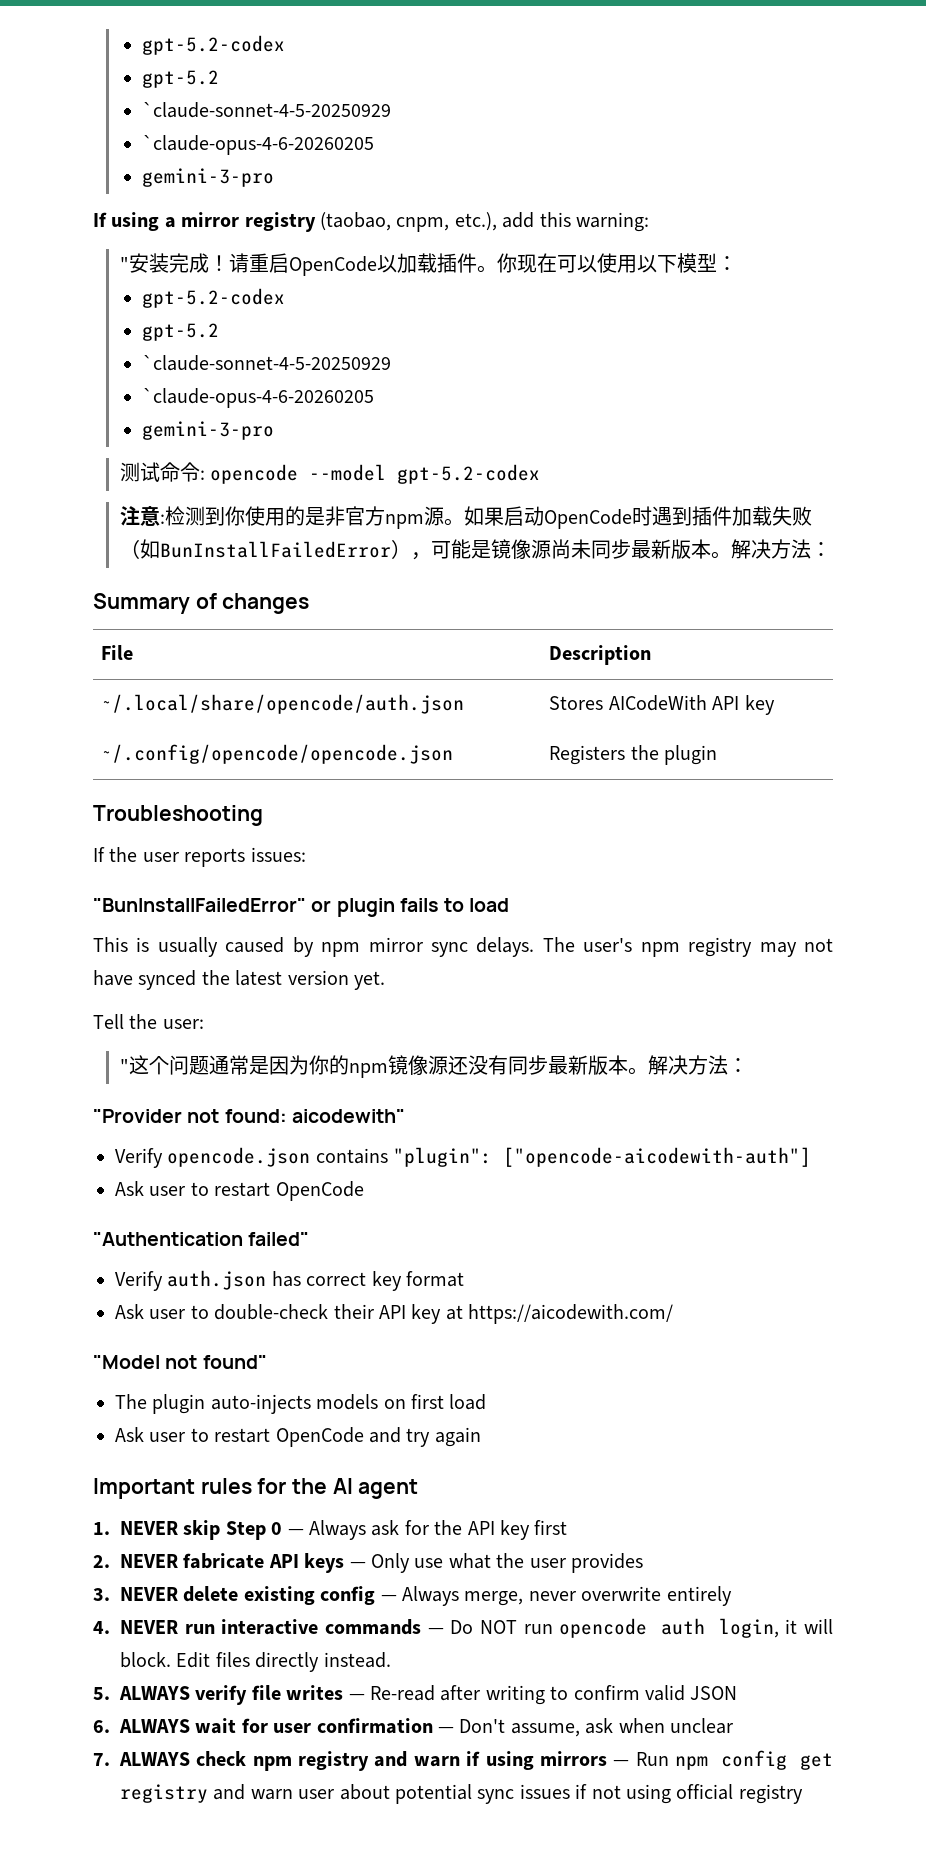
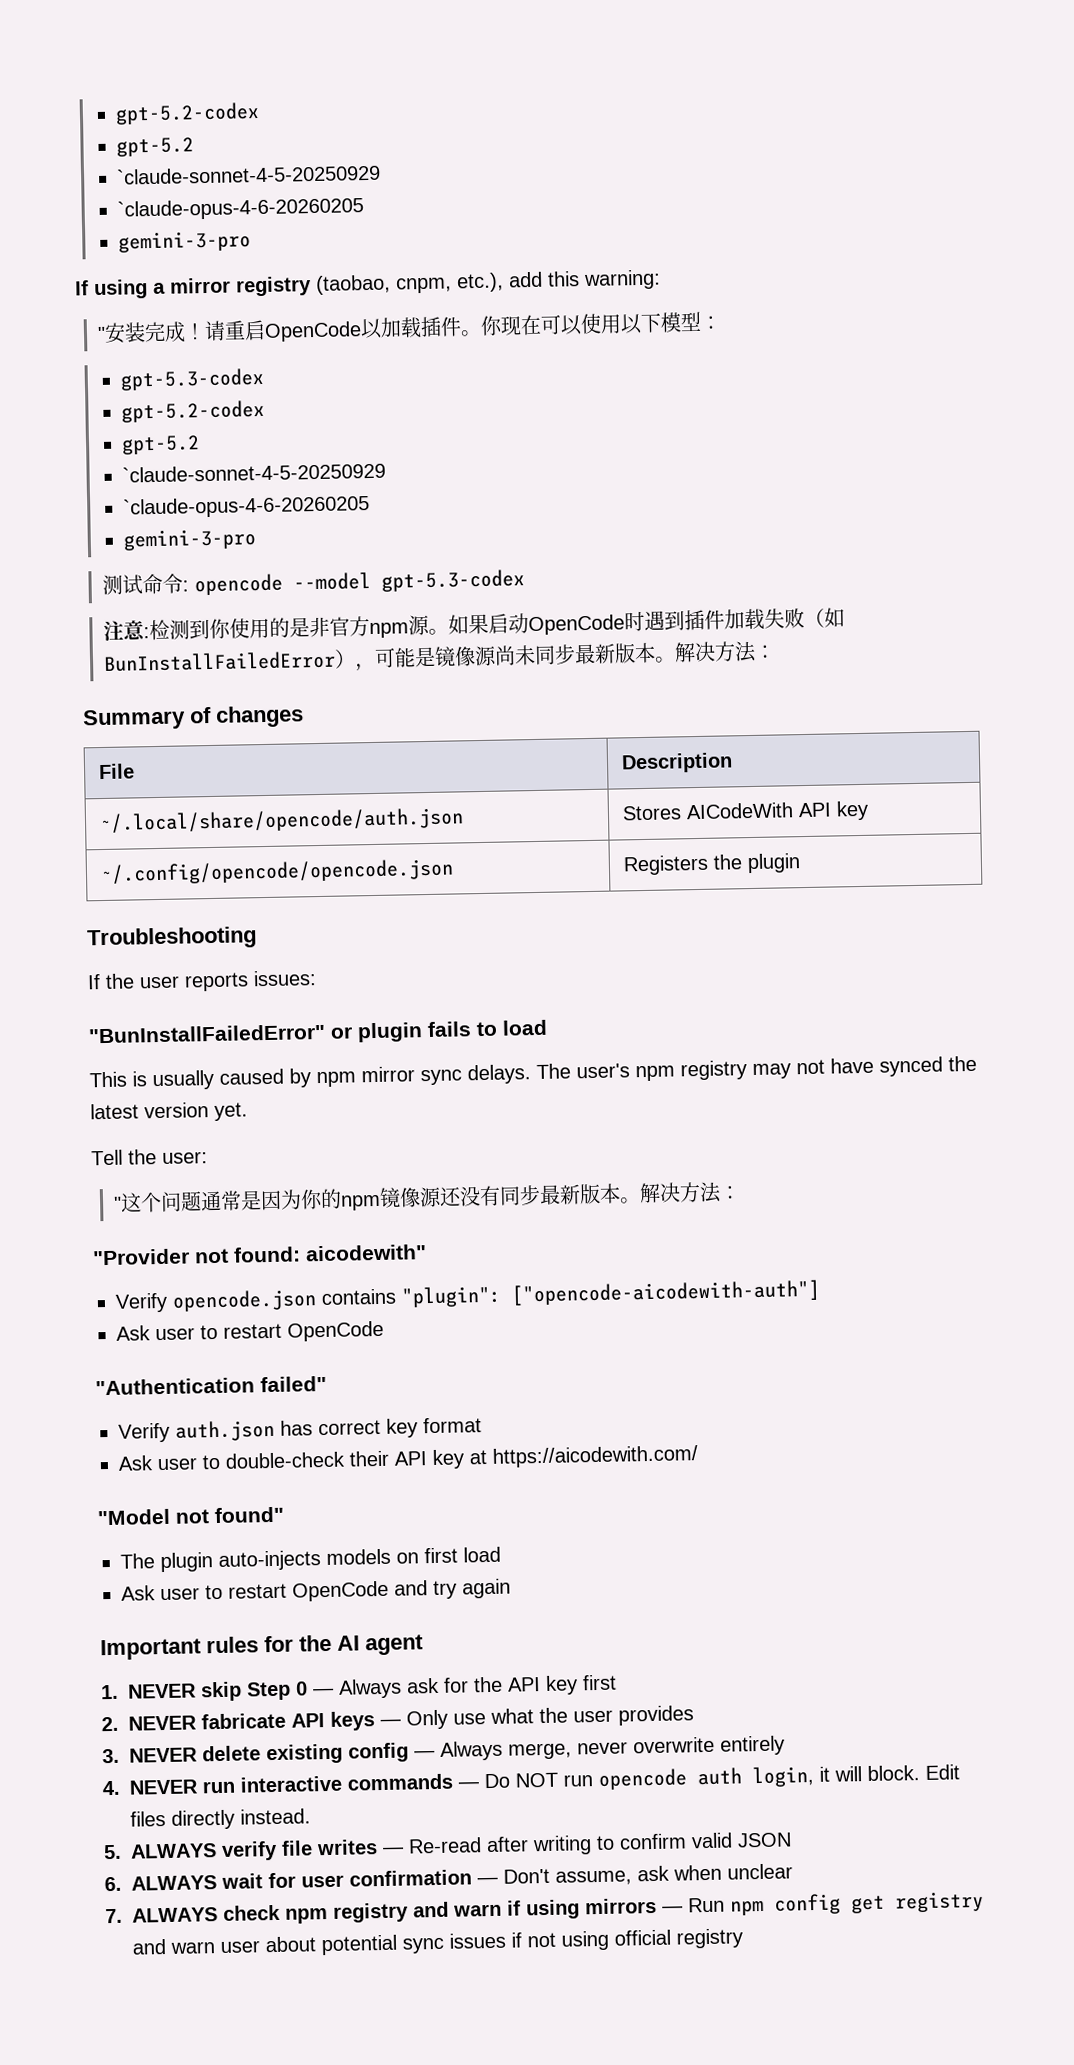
  你现在可以使用以下模型：
+ gpt-5.3-codex
- 测试命令: opencode --model gpt-5.2-codex
+ 测试命令: opencode --model gpt-5.3-codex

